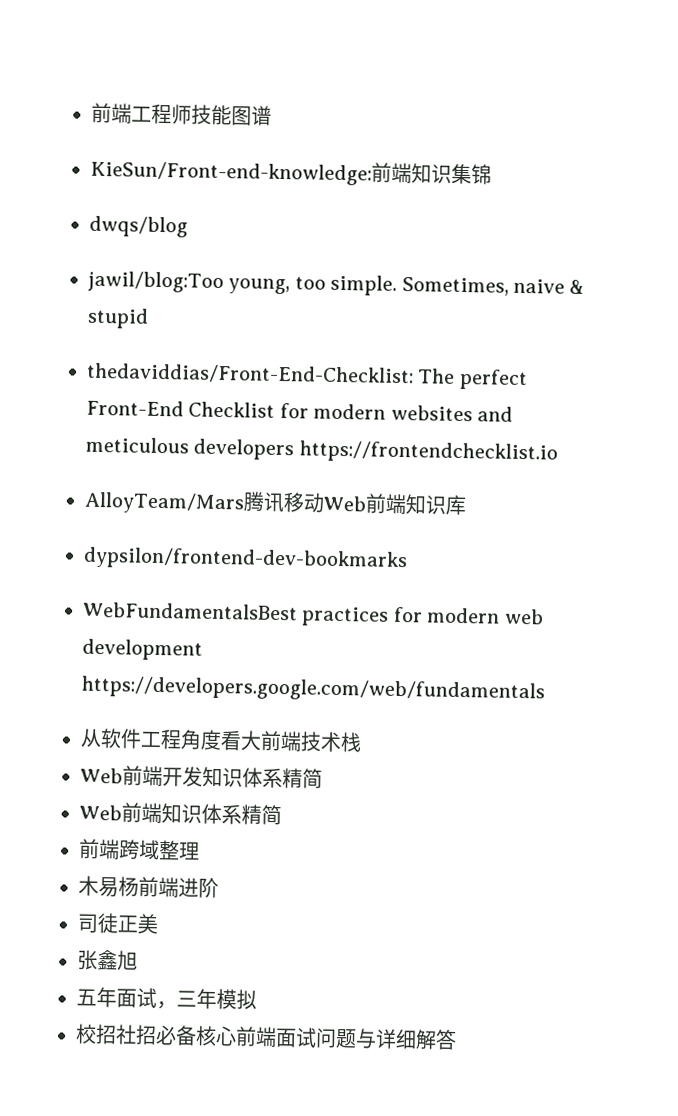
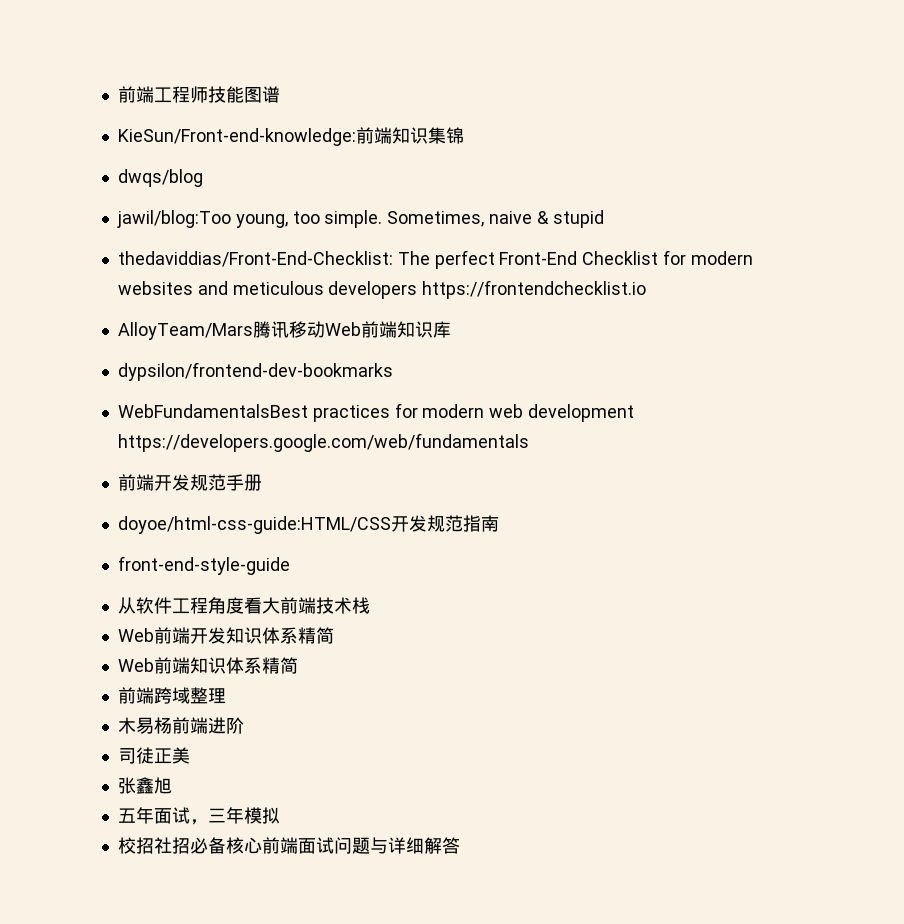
+ 前端开发规范手册
+ doyoe/html-css-guide:HTML/CSS开发规范指南
+ front-end-style-guide

